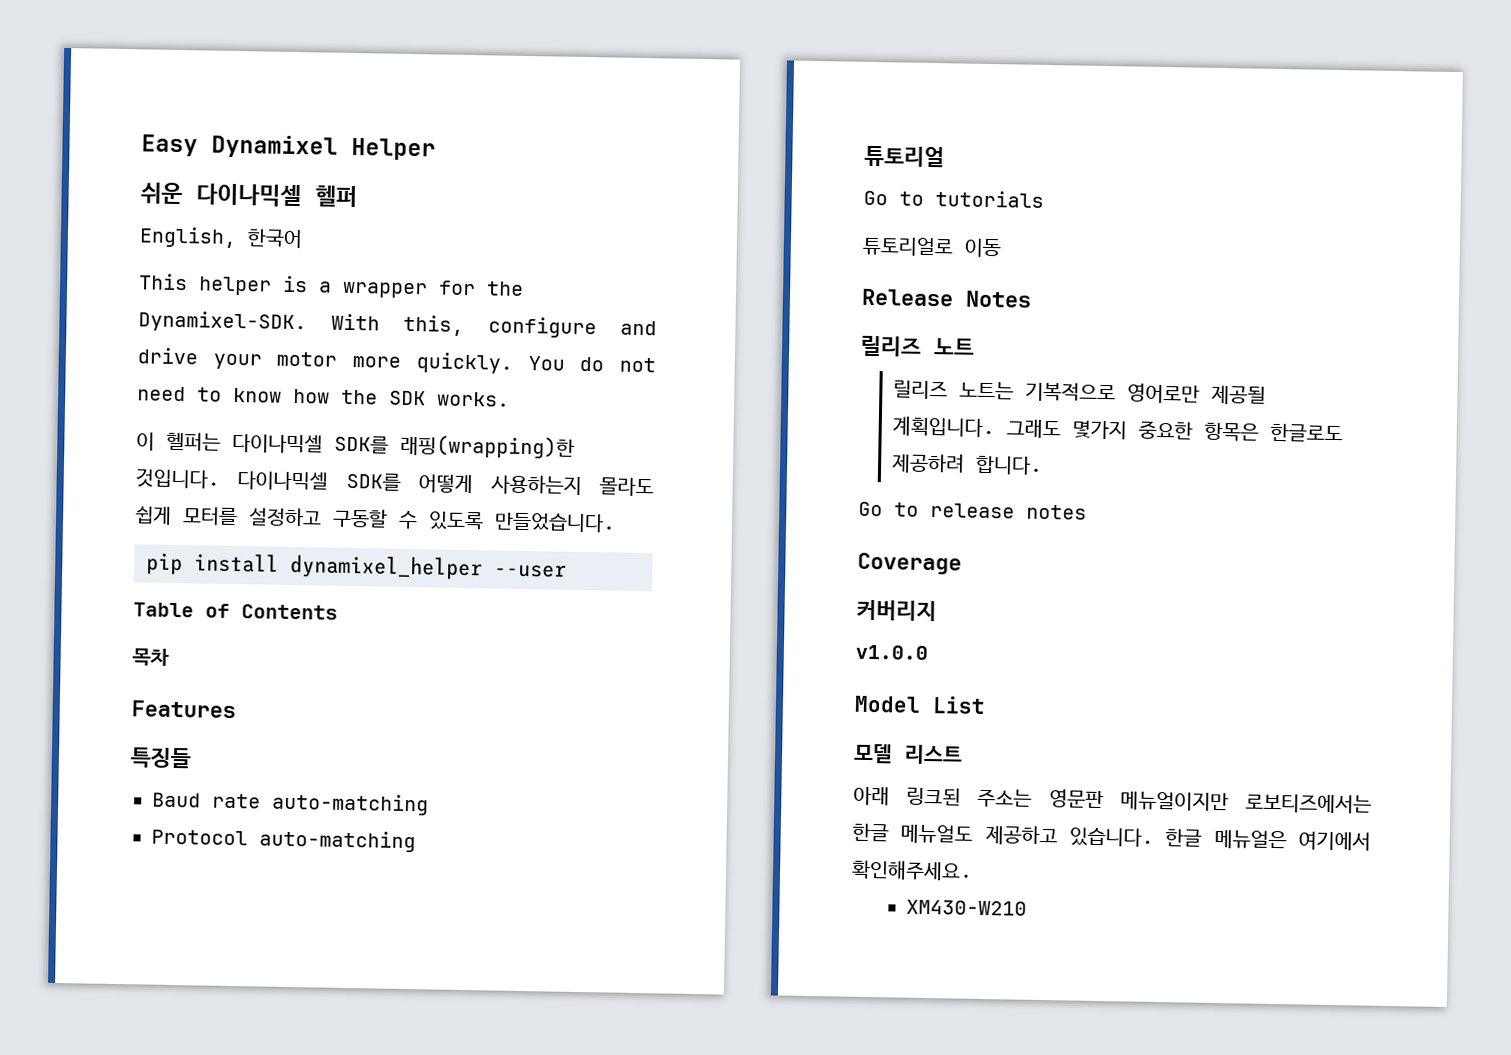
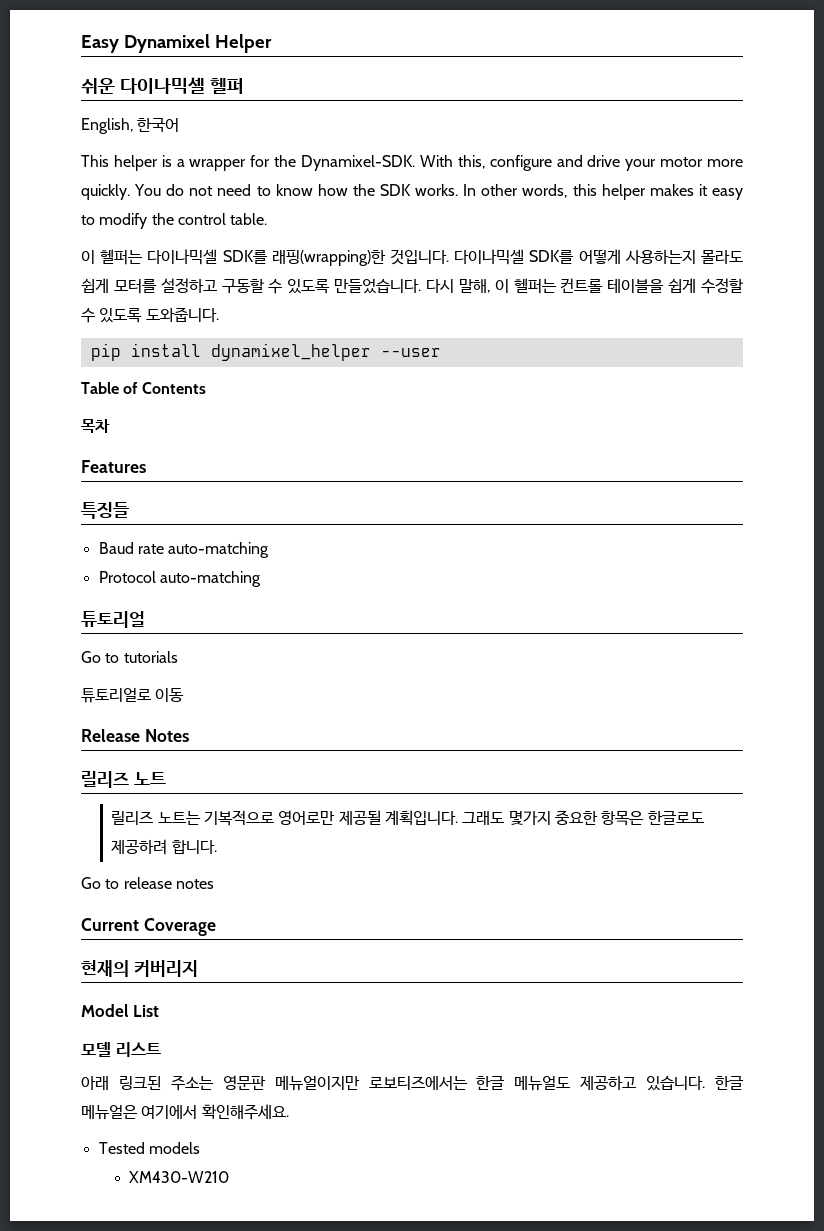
+ In other words, this helper makes it easy to modify the control table.
+ 다시 말해, 이 헬퍼는 컨트롤 테이블을 쉽게 수정할 수 있도록 도와줍니다.
- Coverage
+ Current Coverage
- 커버리지
+ 현재의 커버리지
- v1.0.0
+ Tested models

